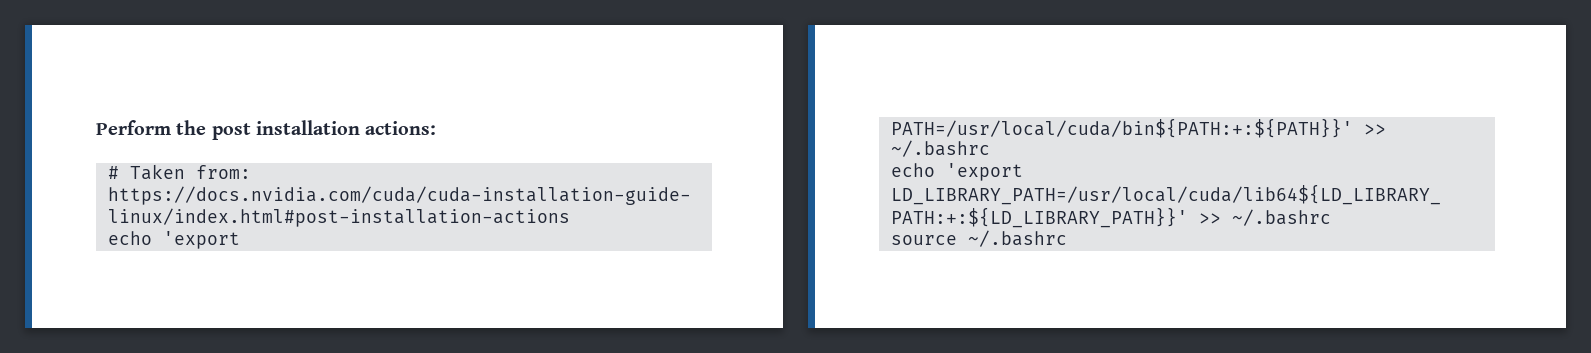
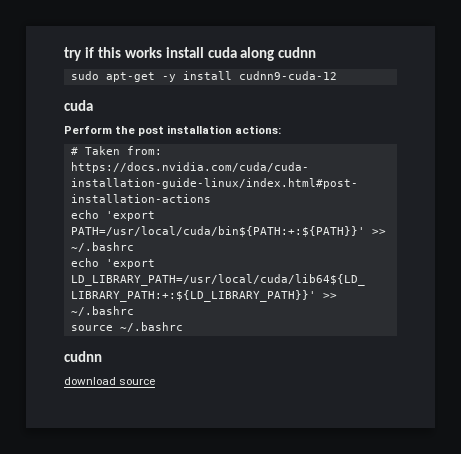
+ try if this works install cuda along cudnn
+ sudo apt-get -y install cudnn9-cuda-12
+ cuda
  source ~/.bashrc
+ cudnn
+ download source

